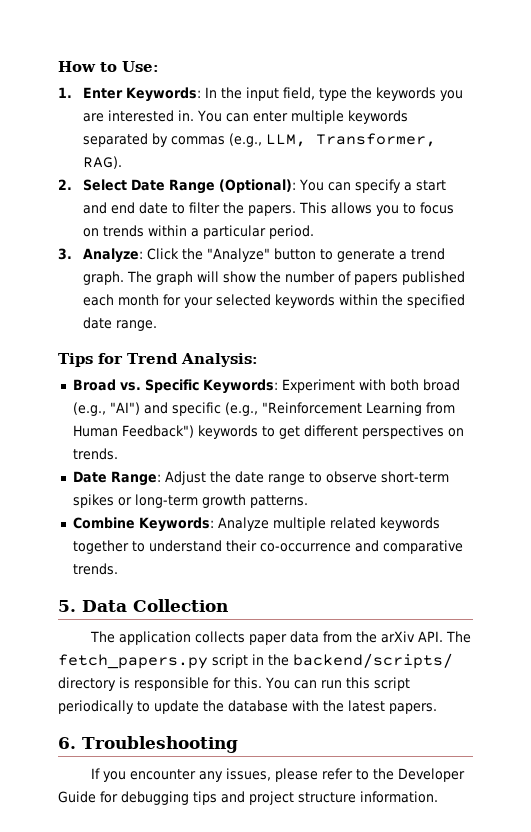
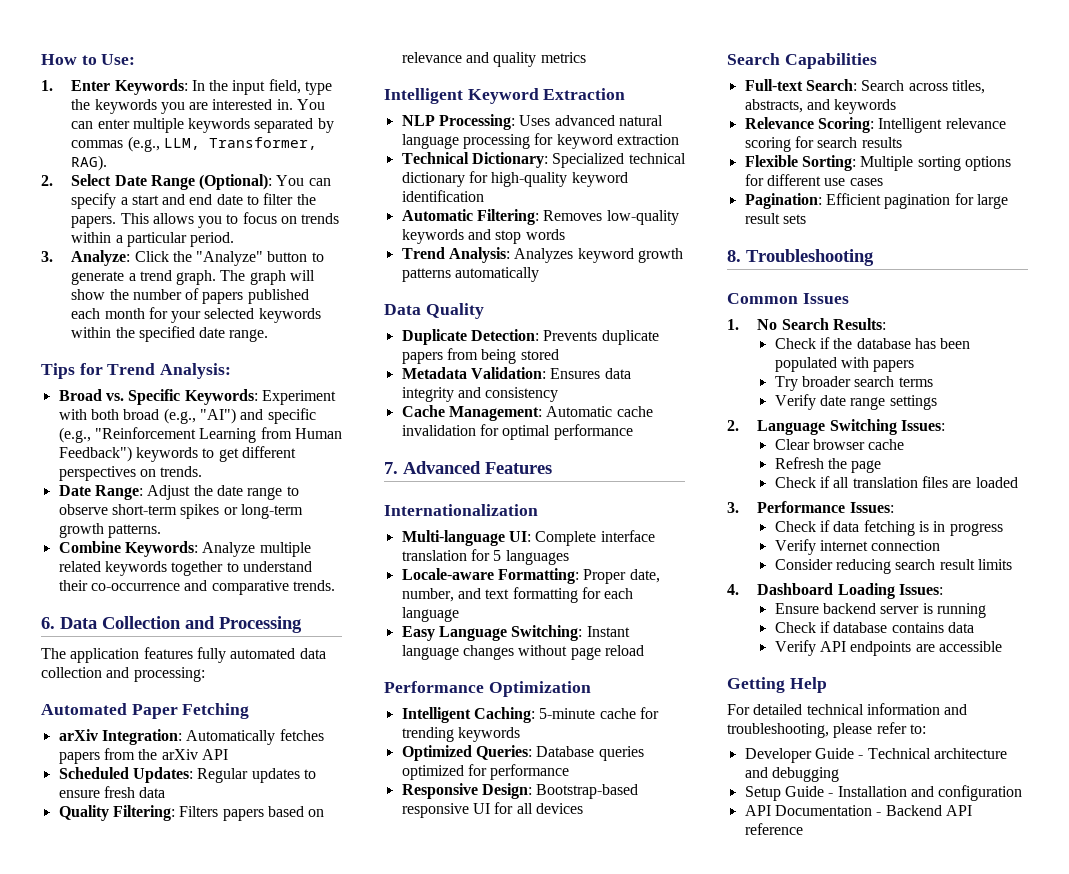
- 5. Data Collection
+ 6. Data Collection and Processing
- The application collects paper data from the arXiv API. The fetch_papers.py script in the backend/scripts/ directory is responsible for this. You can run this script periodically to update the database with the latest papers.
- 6. Troubleshooting
- If you encounter any issues, please refer to the Developer Guide for debugging tips and project structure information.
+ The application features fully automated data collection and processing:
+ Automated Paper Fetching
+ arXiv Integration: Automatically fetches papers from the arXiv API
+ Scheduled Updates: Regular updates to ensure fresh data
+ Quality Filtering: Filters papers based on relevance and quality metrics
+ Intelligent Keyword Extraction
+ NLP Processing: Uses advanced natural language processing for keyword extraction
+ Technical Dictionary: Specialized technical dictionary for high-quality keyword identification
+ Automatic Filtering: Removes low-quality keywords and stop words
+ Trend Analysis: Analyzes keyword growth patterns automatically
+ Data Quality
+ Duplicate Detection: Prevents duplicate papers from being stored
+ Metadata Validation: Ensures data integrity and consistency
+ Cache Management: Automatic cache invalidation for optimal performance
+ 7. Advanced Features
+ Internationalization
+ Multi-language UI: Complete interface translation for 5 languages
+ Locale-aware Formatting: Proper date, number, and text formatting for each language
+ Easy Language Switching: Instant language changes without page reload
+ Performance Optimization
+ Intelligent Caching: 5-minute cache for trending keywords
+ Optimized Queries: Database queries optimized for performance
+ Responsive Design: Bootstrap-based responsive UI for all devices
+ Search Capabilities
+ Full-text Search: Search across titles, abstracts, and keywords
+ Relevance Scoring: Intelligent relevance scoring for search results
+ Flexible Sorting: Multiple sorting options for different use cases
+ Pagination: Efficient pagination for large result sets
+ 8. Troubleshooting
+ Common Issues
+ 1. No Search Results:
+ Check if the database has been populated with papers
+ Try broader search terms
+ Verify date range settings
+ 2. Language Switching Issues:
+ Clear browser cache
+ Refresh the page
+ Check if all translation files are loaded
+ 3. Performance Issues:
+ Check if data fetching is in progress
+ Verify internet connection
+ Consider reducing search result limits
+ 4. Dashboard Loading Issues:
+ Ensure backend server is running
+ Check if database contains data
+ Verify API endpoints are accessible
+ Getting Help
+ For detailed technical information and troubleshooting, please refer to:
+ Developer Guide - Technical architecture and debugging
+ Setup Guide - Installation and configuration
+ API Documentation - Backend API reference

